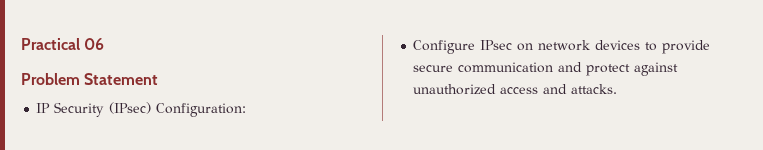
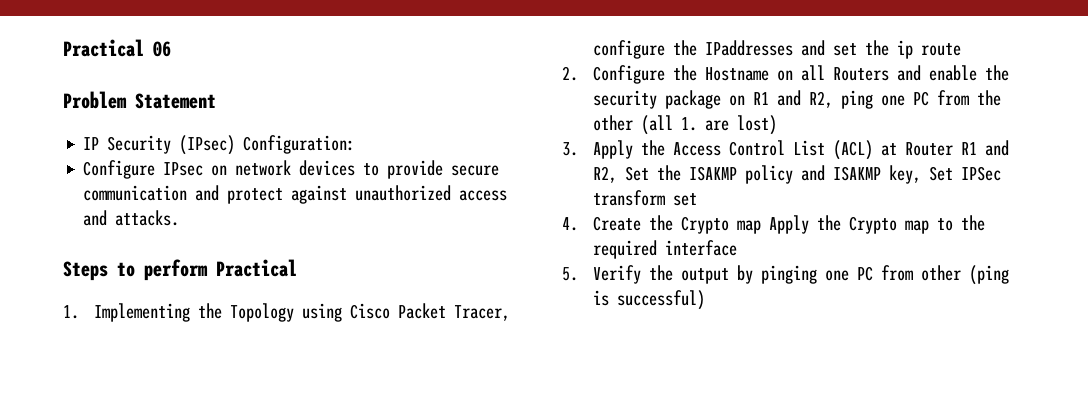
+ Steps to perform Practical
+ 1. Implementing the Topology using Cisco Packet Tracer, configure the IPaddresses and set the ip route
+ 2. Configure the Hostname on all Routers and enable the security package on R1 and R2, ping one PC from the other (all 1. are lost)
+ 3. Apply the Access Control List (ACL) at Router R1 and R2, Set the ISAKMP policy and ISAKMP key, Set IPSec transform set
+ 4. Create the Crypto map Apply the Crypto map to the required interface
+ 5. Verify the output by pinging one PC from other (ping is successful)

